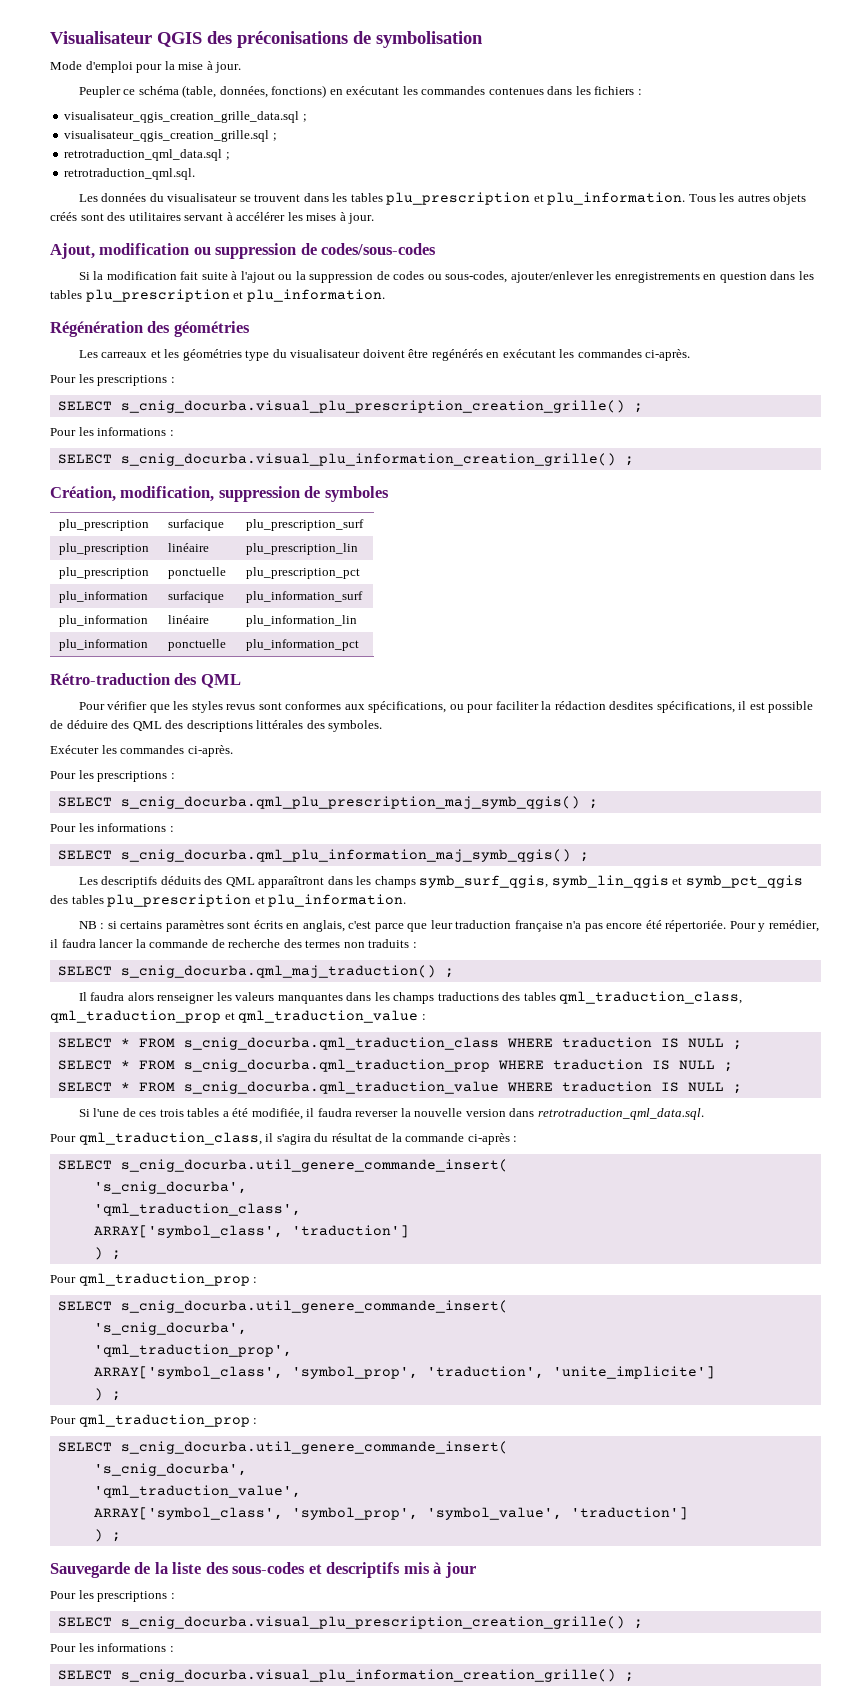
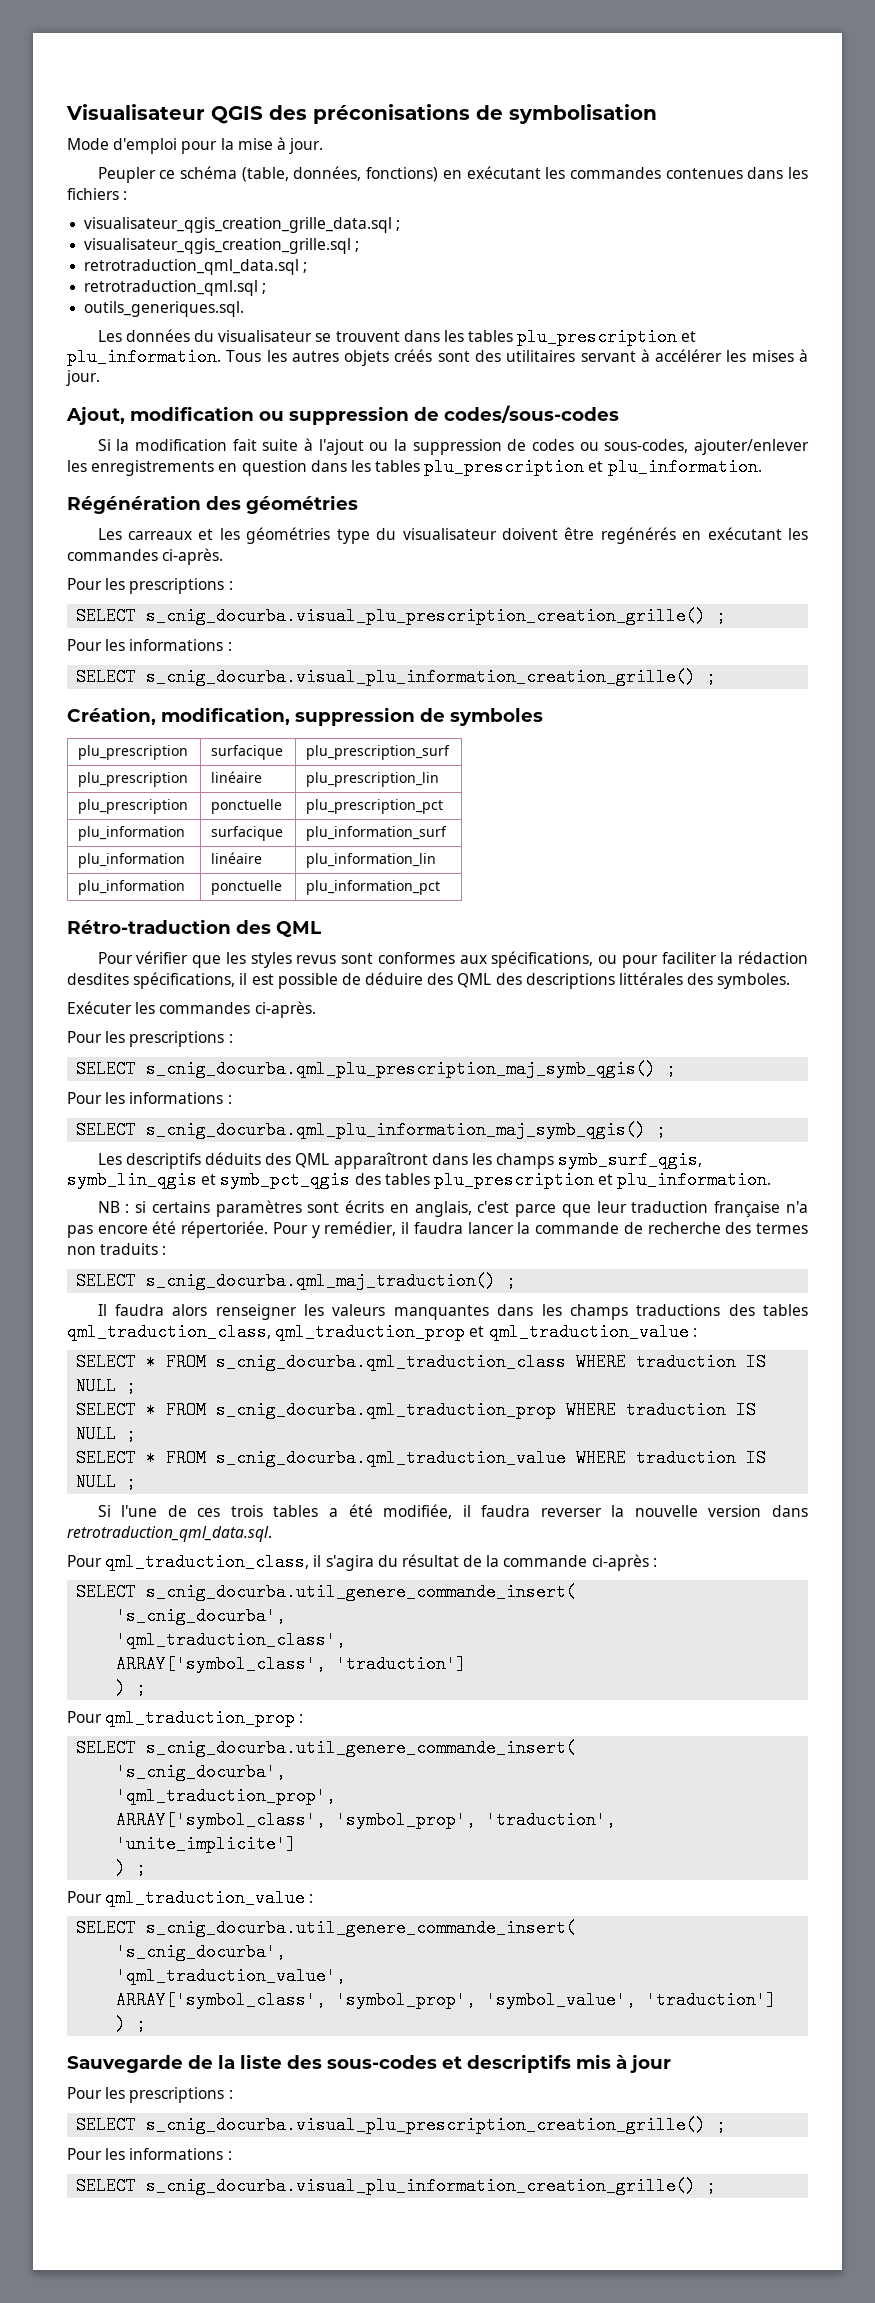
- retrotraduction_qml.sql.
+ retrotraduction_qml.sql ;
+ outils_generiques.sql.
  ARRAY['symbol_class', 'symbol_prop', 'traduction', 'unite_implicite']
  ) ;
- Pour qml_traduction_prop :
+ Pour qml_traduction_value :

